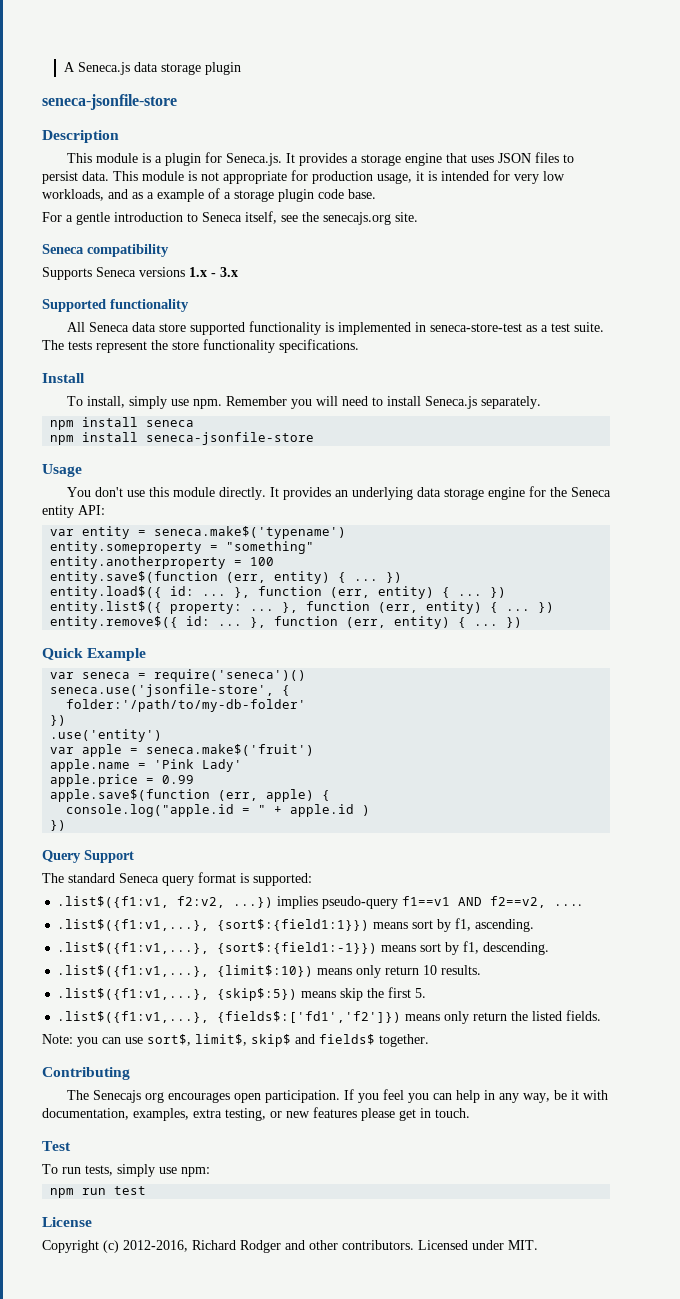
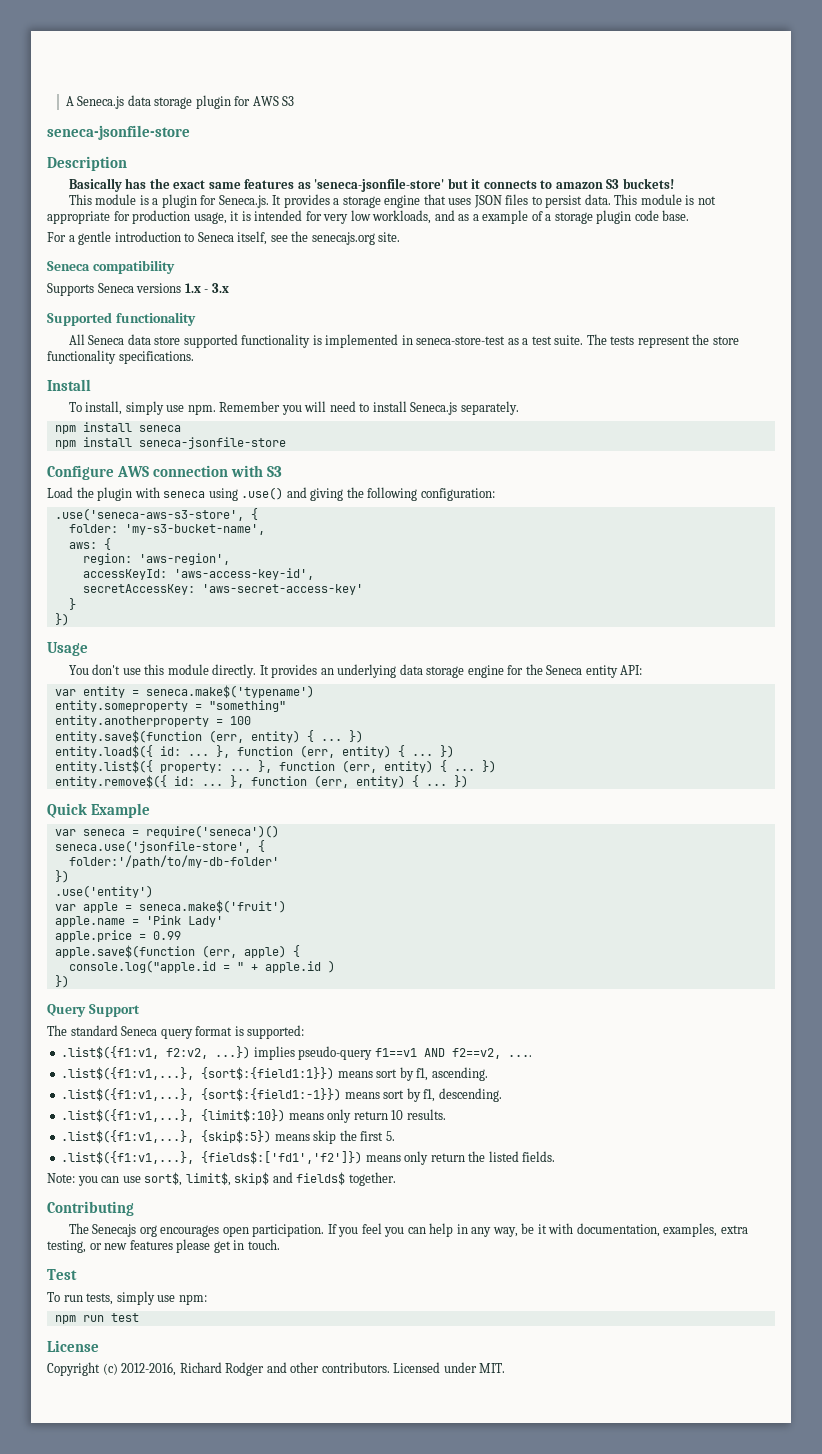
- A Seneca.js data storage plugin
+ A Seneca.js data storage plugin for AWS S3
+ Basically has the exact same features as 'seneca-jsonfile-store' but it connects to amazon S3 buckets!
+ Configure AWS connection with S3
+ Load the plugin with seneca using .use() and giving the following configuration:
+ .use('seneca-aws-s3-store', {
+ folder: 'my-s3-bucket-name',
+ aws: {
+ region: 'aws-region',
+ accessKeyId: 'aws-access-key-id',
+ secretAccessKey: 'aws-secret-access-key'
+ }
+ })

